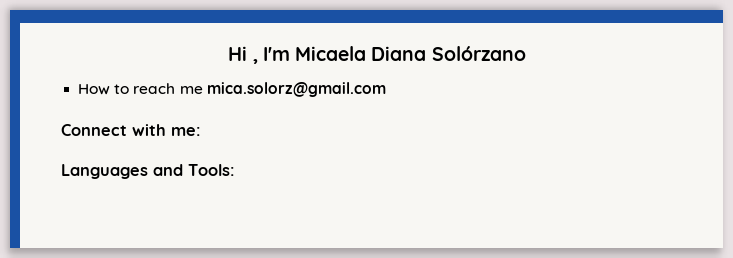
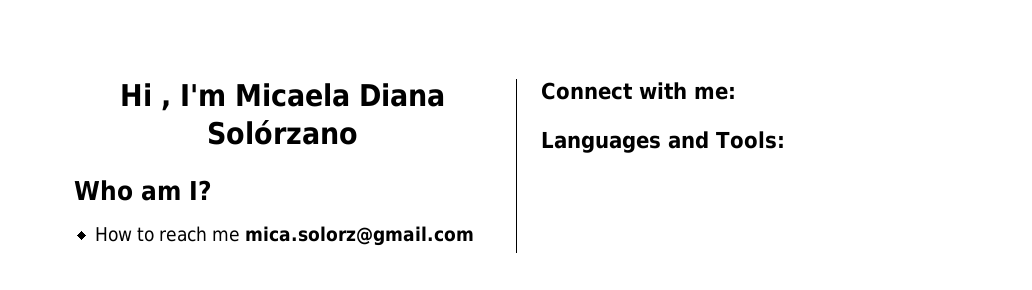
+ Who am I?

